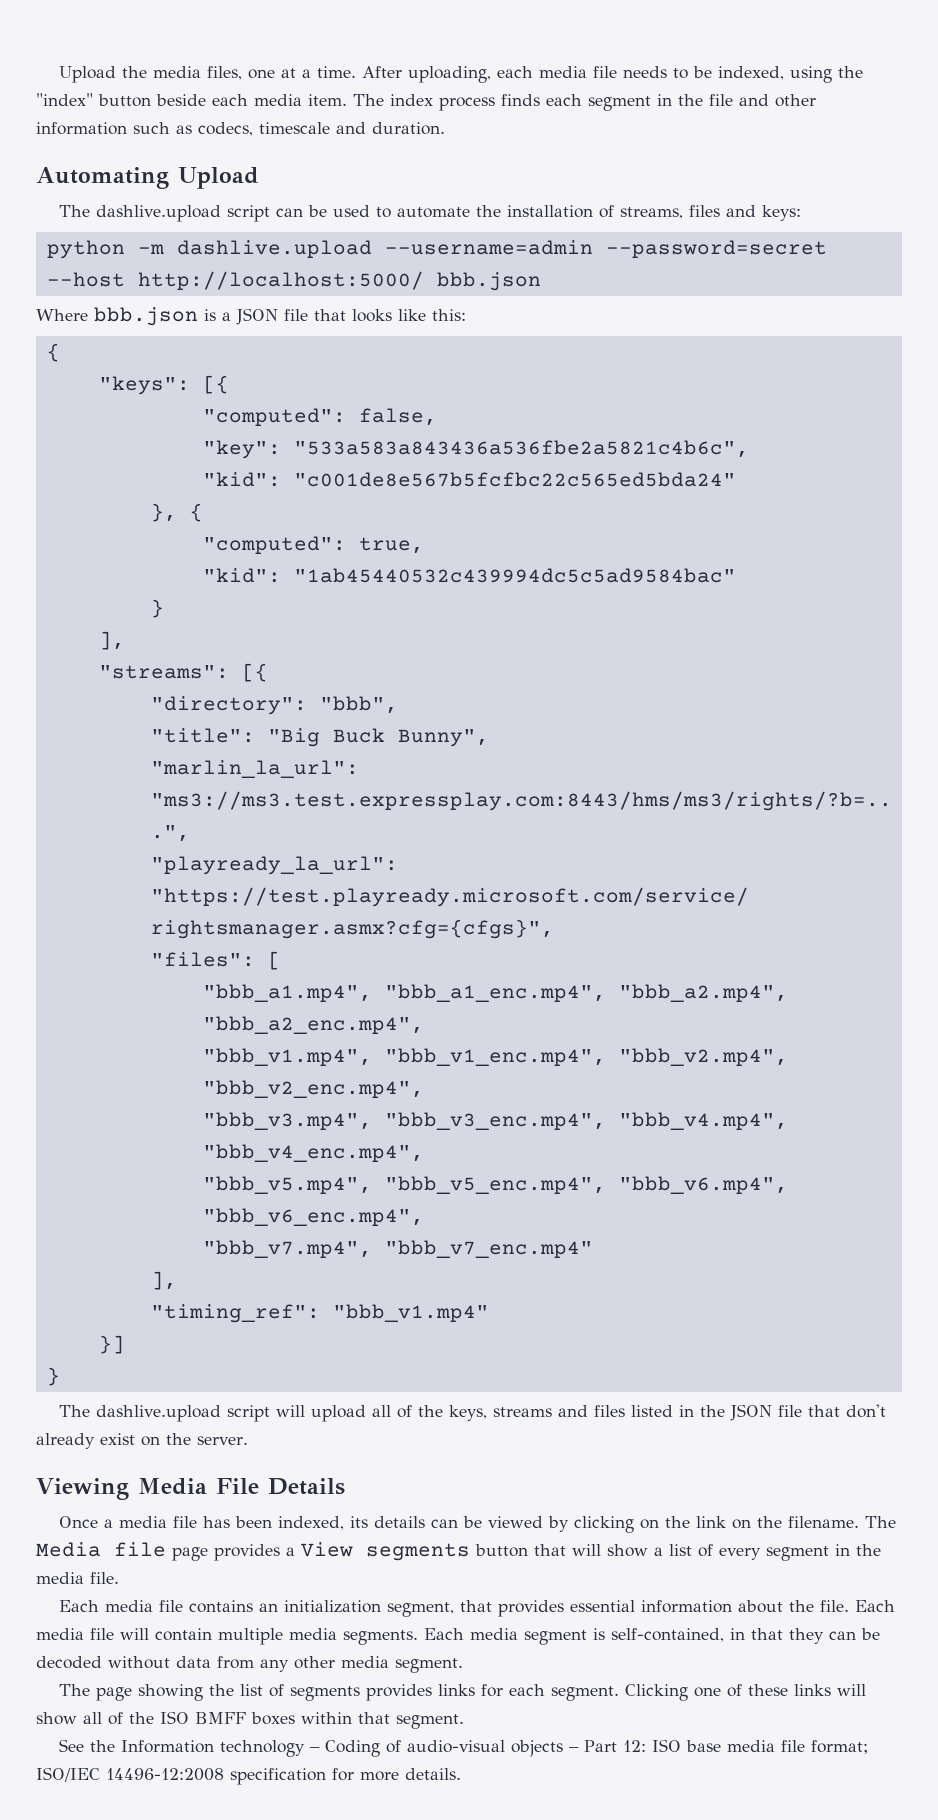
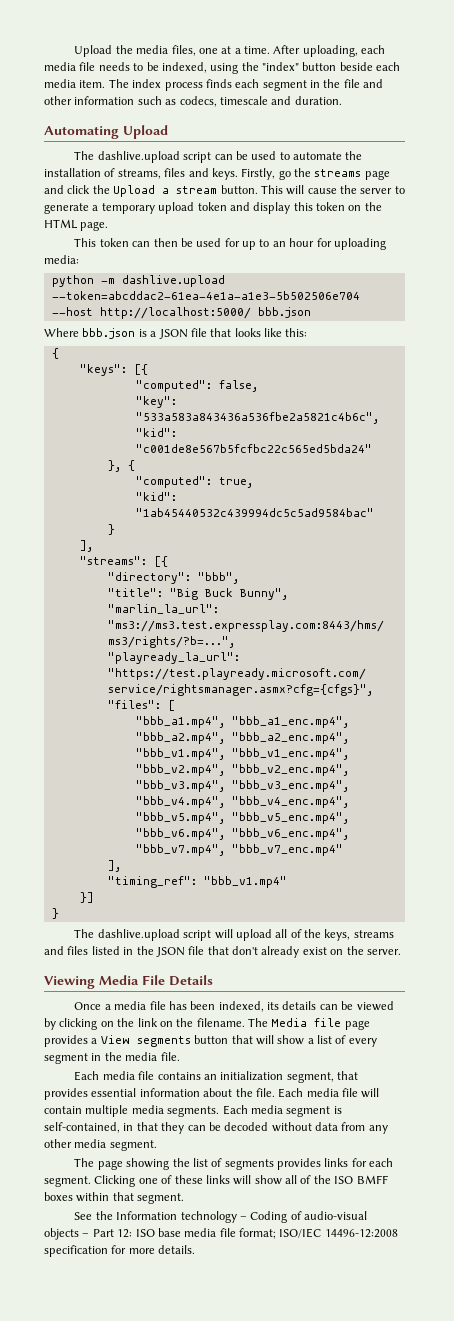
- The dashlive.upload script can be used to automate the installation of streams, files and keys:
+ The dashlive.upload script can be used to automate the installation of streams, files and keys. Firstly, go the streams page and click the Upload a stream button. This will cause the server to generate a temporary upload token and display this token on the HTML page.
+ This token can then be used for up to an hour for uploading media:
- python -m dashlive.upload --username=admin --password=secret --host http://localhost:5000/ bbb.json
+ python -m dashlive.upload --token=abcddac2-61ea-4e1a-a1e3-5b502506e704 --host http://localhost:5000/ bbb.json

